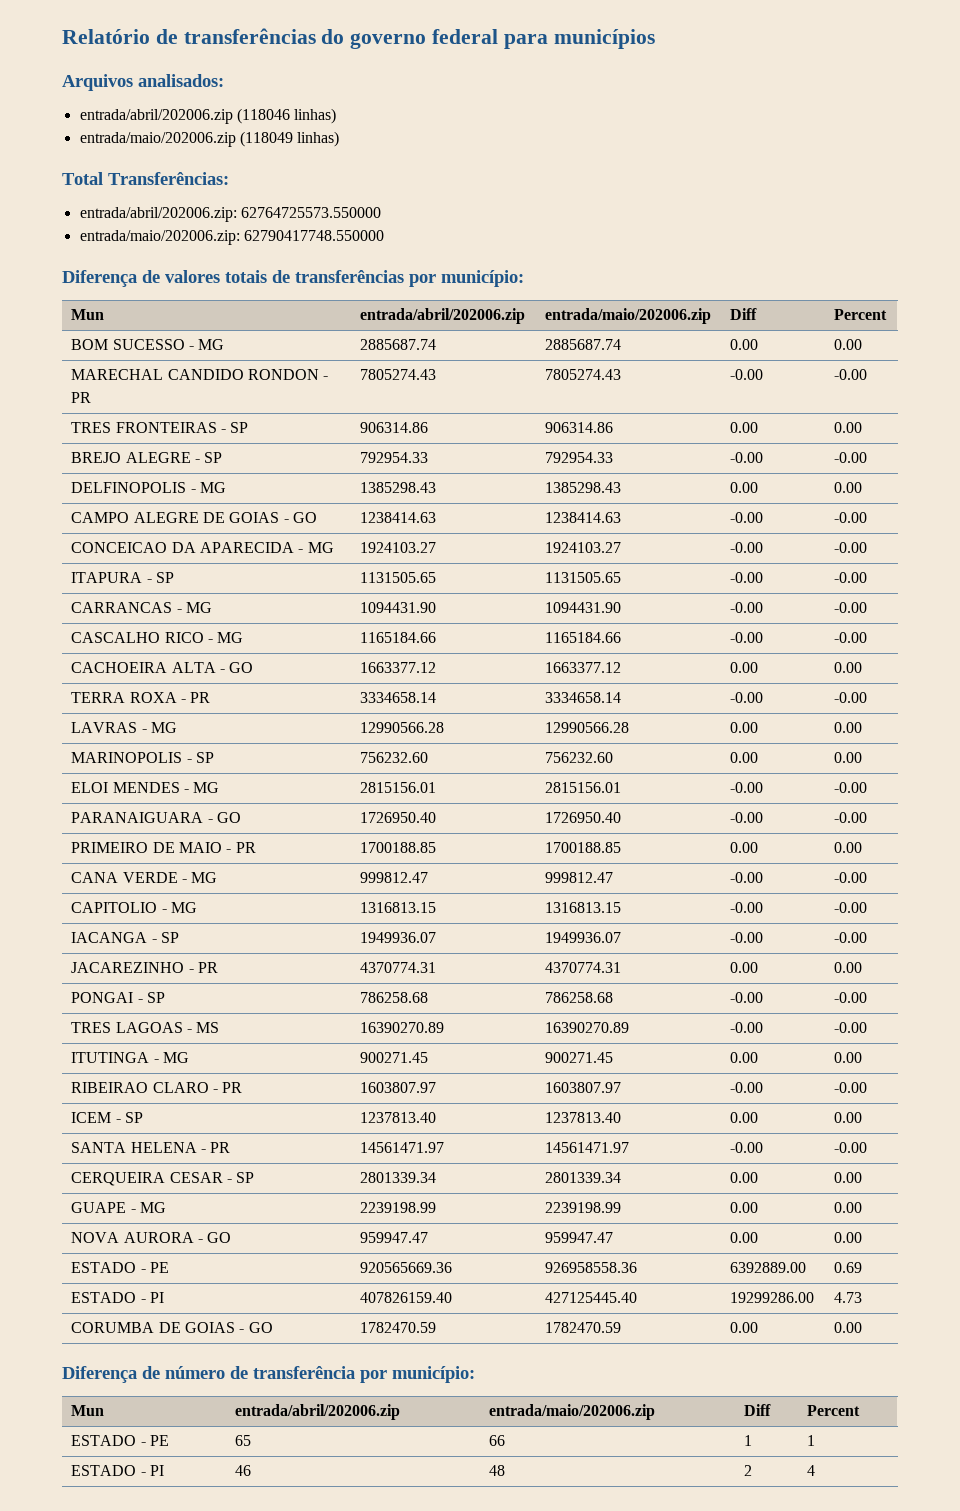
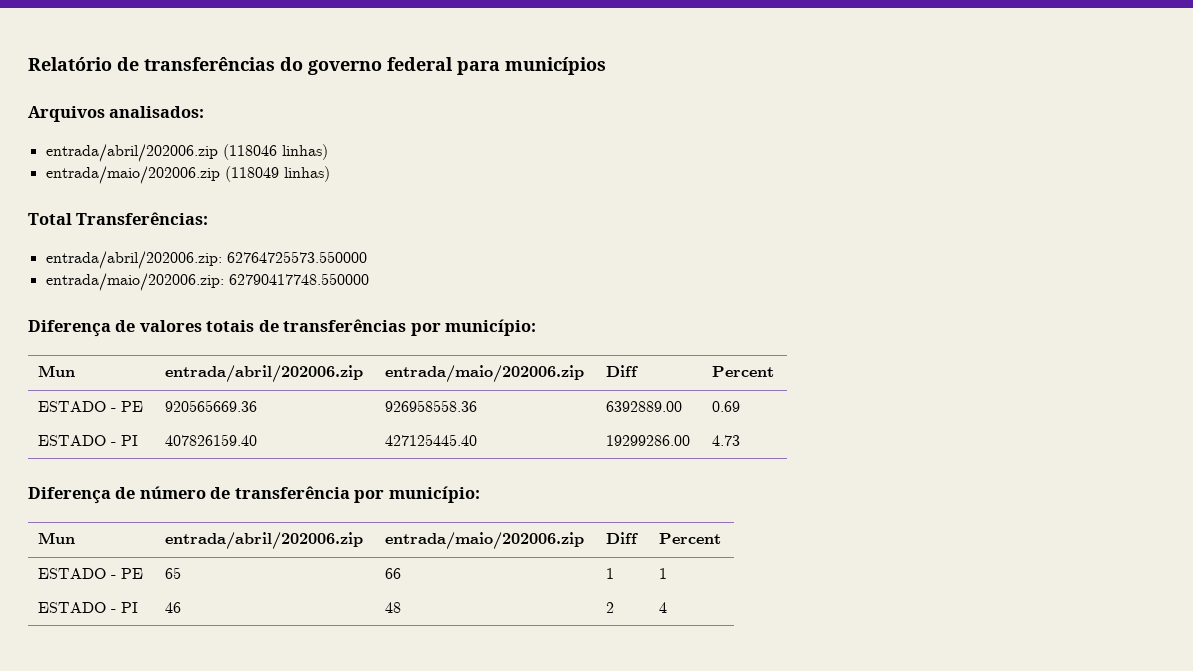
- BOM SUCESSO - MG | 2885687.74 | 2885687.74 | 0.00 | 0.00
- MARECHAL CANDIDO RONDON - PR | 7805274.43 | 7805274.43 | -0.00 | -0.00
- TRES FRONTEIRAS - SP | 906314.86 | 906314.86 | 0.00 | 0.00
- BREJO ALEGRE - SP | 792954.33 | 792954.33 | -0.00 | -0.00
- DELFINOPOLIS - MG | 1385298.43 | 1385298.43 | 0.00 | 0.00
- CAMPO ALEGRE DE GOIAS - GO | 1238414.63 | 1238414.63 | -0.00 | -0.00
- CONCEICAO DA APARECIDA - MG | 1924103.27 | 1924103.27 | -0.00 | -0.00
- ITAPURA - SP | 1131505.65 | 1131505.65 | -0.00 | -0.00
- CARRANCAS - MG | 1094431.90 | 1094431.90 | -0.00 | -0.00
- CASCALHO RICO - MG | 1165184.66 | 1165184.66 | -0.00 | -0.00
- CACHOEIRA ALTA - GO | 1663377.12 | 1663377.12 | 0.00 | 0.00
- TERRA ROXA - PR | 3334658.14 | 3334658.14 | -0.00 | -0.00
- LAVRAS - MG | 12990566.28 | 12990566.28 | 0.00 | 0.00
- MARINOPOLIS - SP | 756232.60 | 756232.60 | 0.00 | 0.00
- ELOI MENDES - MG | 2815156.01 | 2815156.01 | -0.00 | -0.00
- PARANAIGUARA - GO | 1726950.40 | 1726950.40 | -0.00 | -0.00
- PRIMEIRO DE MAIO - PR | 1700188.85 | 1700188.85 | 0.00 | 0.00
- CANA VERDE - MG | 999812.47 | 999812.47 | -0.00 | -0.00
- CAPITOLIO - MG | 1316813.15 | 1316813.15 | -0.00 | -0.00
- IACANGA - SP | 1949936.07 | 1949936.07 | -0.00 | -0.00
- JACAREZINHO - PR | 4370774.31 | 4370774.31 | 0.00 | 0.00
- PONGAI - SP | 786258.68 | 786258.68 | -0.00 | -0.00
- TRES LAGOAS - MS | 16390270.89 | 16390270.89 | -0.00 | -0.00
- ITUTINGA - MG | 900271.45 | 900271.45 | 0.00 | 0.00
- RIBEIRAO CLARO - PR | 1603807.97 | 1603807.97 | -0.00 | -0.00
- ICEM - SP | 1237813.40 | 1237813.40 | 0.00 | 0.00
- SANTA HELENA - PR | 14561471.97 | 14561471.97 | -0.00 | -0.00
- CERQUEIRA CESAR - SP | 2801339.34 | 2801339.34 | 0.00 | 0.00
- GUAPE - MG | 2239198.99 | 2239198.99 | 0.00 | 0.00
- NOVA AURORA - GO | 959947.47 | 959947.47 | 0.00 | 0.00
- CORUMBA DE GOIAS - GO | 1782470.59 | 1782470.59 | 0.00 | 0.00

